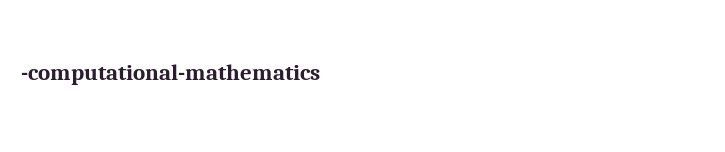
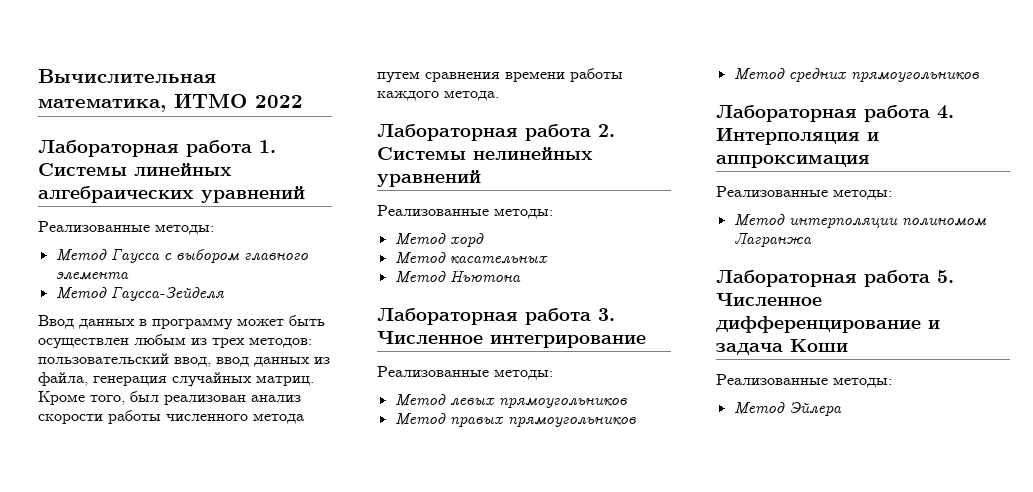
- -computational-mathematics
+ Вычислительная математика, ИТМО 2022
+ Лабораторная работа 1. Системы линейных алгебраических уравнений
+ Реализованные методы:
+ Метод Гаусса с выбором главного элемента
+ Метод Гаусса-Зейделя
+ Ввод данных в программу может быть осуществлен любым из трех методов: пользовательский ввод, ввод данных из файла, генерация случайных матриц. Кроме того, был реализован анализ скорости работы численного метода путем сравнения времени работы каждого метода.
+ Лабораторная работа 2. Системы нелинейных уравнений
+ Реализованные методы:
+ Метод хорд
+ Метод касательных
+ Метод Ньютона
+ Лабораторная работа 3. Численное интегрирование
+ Реализованные методы:
+ Метод левых прямоугольников
+ Метод правых прямоугольников
+ Метод средних прямоугольников
+ Лабораторная работа 4. Интерполяция и аппроксимация
+ Реализованные методы:
+ Метод интерполяции полиномом Лагранжа
+ Лабораторная работа 5. Численное дифференцирование и задача Коши
+ Реализованные методы:
+ Метод Эйлера

